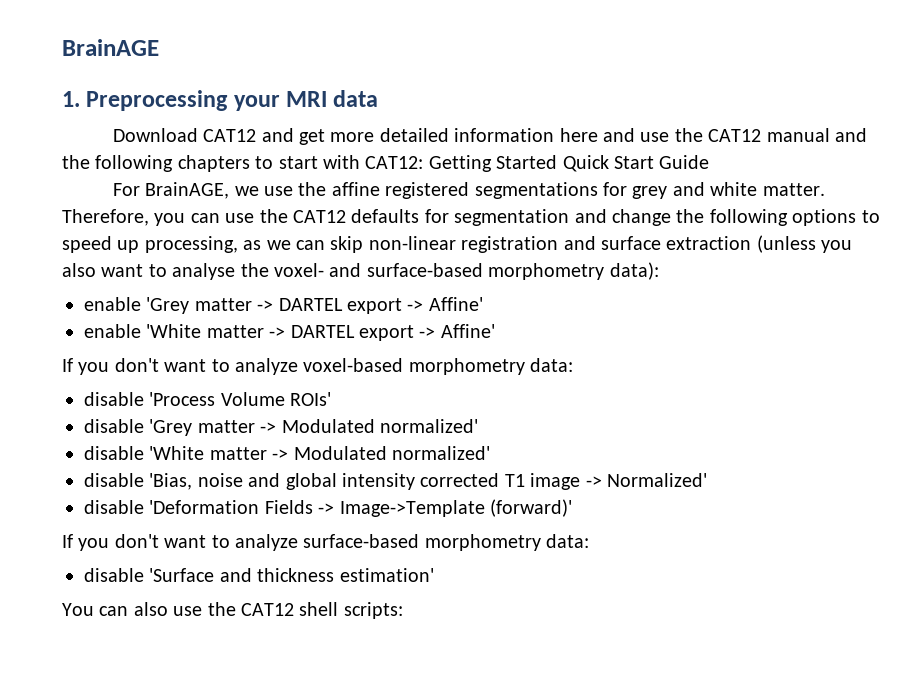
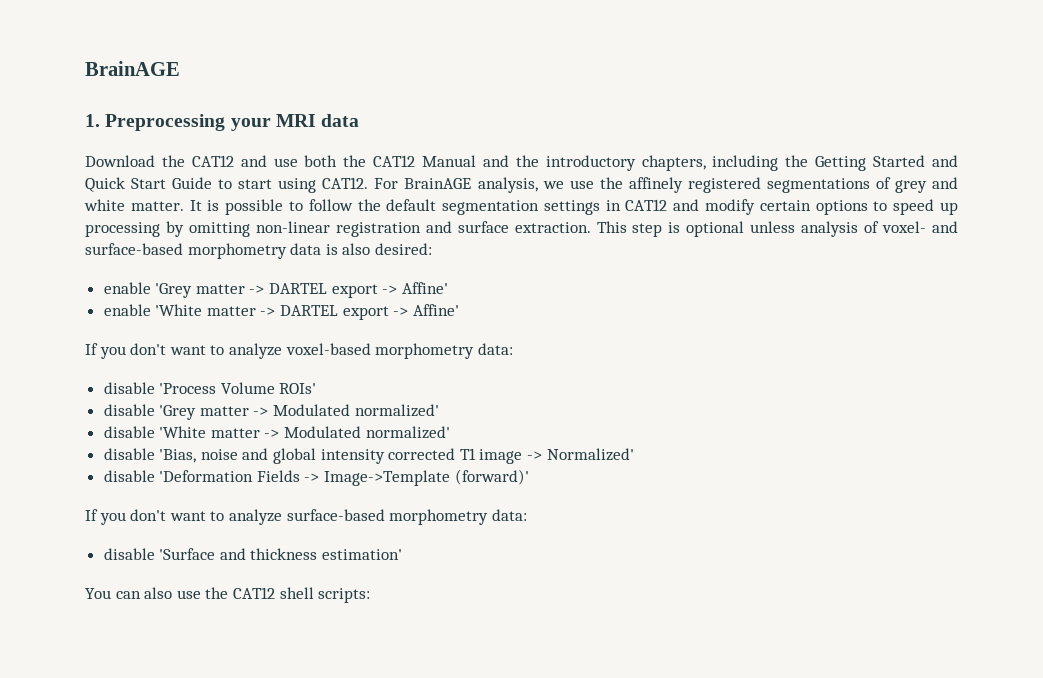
- Download CAT12 and get more detailed information here and use the CAT12 manual and the following chapters to start with CAT12: Getting Started Quick Start Guide
- For BrainAGE, we use the affine registered segmentations for grey and white matter.
+ Download the CAT12 and use both the CAT12 Manual and the introductory chapters, including the Getting Started and Quick Start Guide to start using CAT12. For BrainAGE analysis, we use the affinely registered segmentations of grey and white matter.
- Therefore, you can use the CAT12 defaults for segmentation and change the following options to speed up processing, as we can skip non-linear registration and surface extraction (unless you also want to analyse the voxel- and surface-based morphometry data):
+ It is possible to follow the default segmentation settings in CAT12 and modify certain options to speed up processing by omitting non-linear registration and surface extraction. This step is optional unless analysis of voxel- and surface-based morphometry data is also desired:

